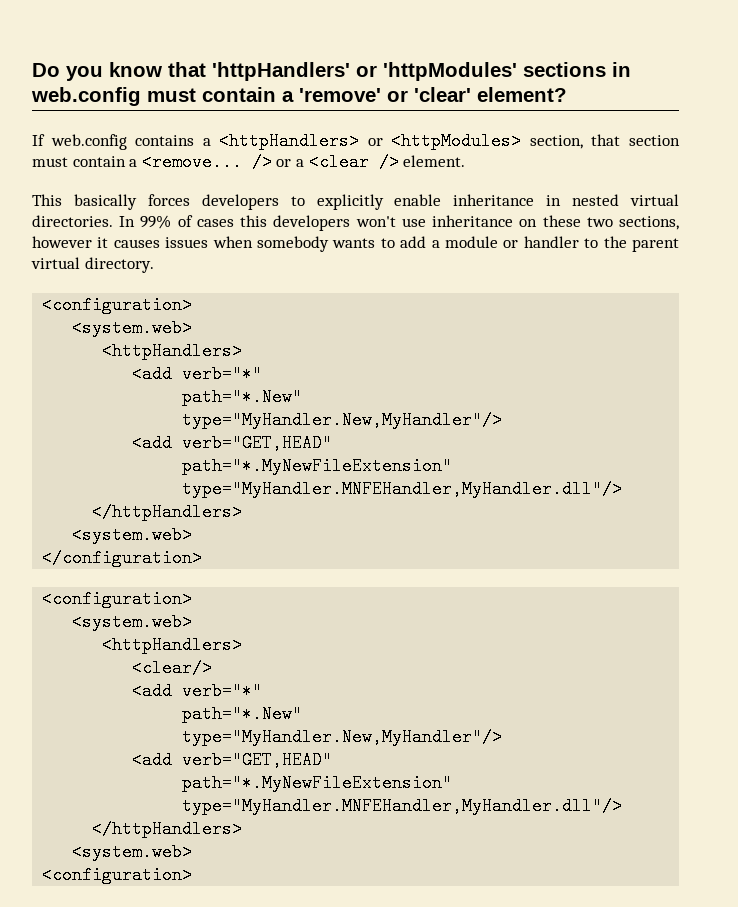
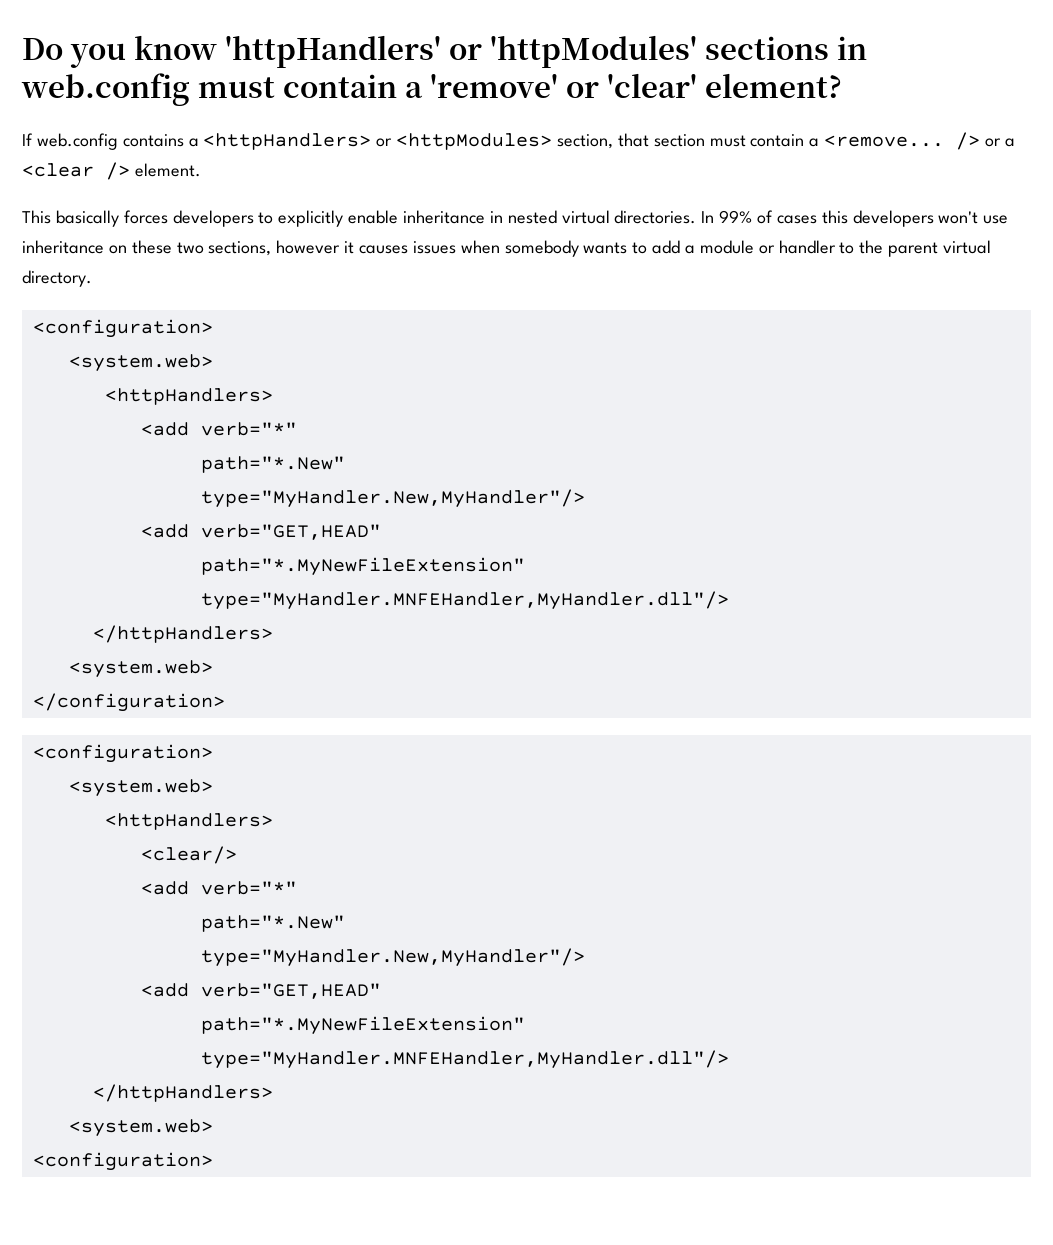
- Do you know that 'httpHandlers' or 'httpModules' sections in web.config must contain a 'remove' or 'clear' element?
+ Do you know 'httpHandlers' or 'httpModules' sections in web.config must contain a 'remove' or 'clear' element?

